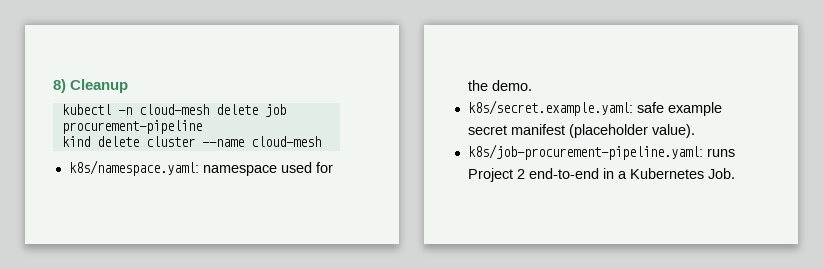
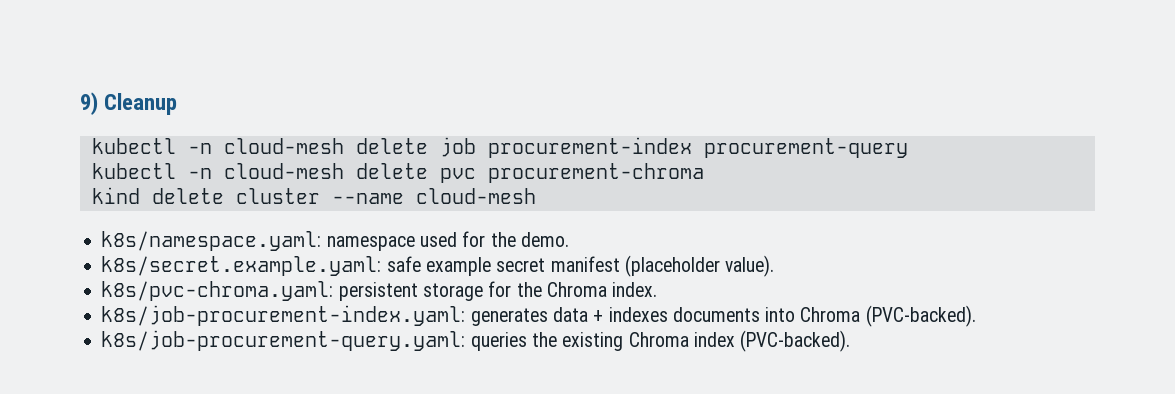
- 8) Cleanup
+ 9) Cleanup
- kubectl -n cloud-mesh delete job procurement-pipeline
+ kubectl -n cloud-mesh delete job procurement-index procurement-query
+ kubectl -n cloud-mesh delete pvc procurement-chroma
- k8s/job-procurement-pipeline.yaml: runs Project 2 end-to-end in a Kubernetes Job.
+ k8s/pvc-chroma.yaml: persistent storage for the Chroma index.
+ k8s/job-procurement-index.yaml: generates data + indexes documents into Chroma (PVC-backed).
+ k8s/job-procurement-query.yaml: queries the existing Chroma index (PVC-backed).

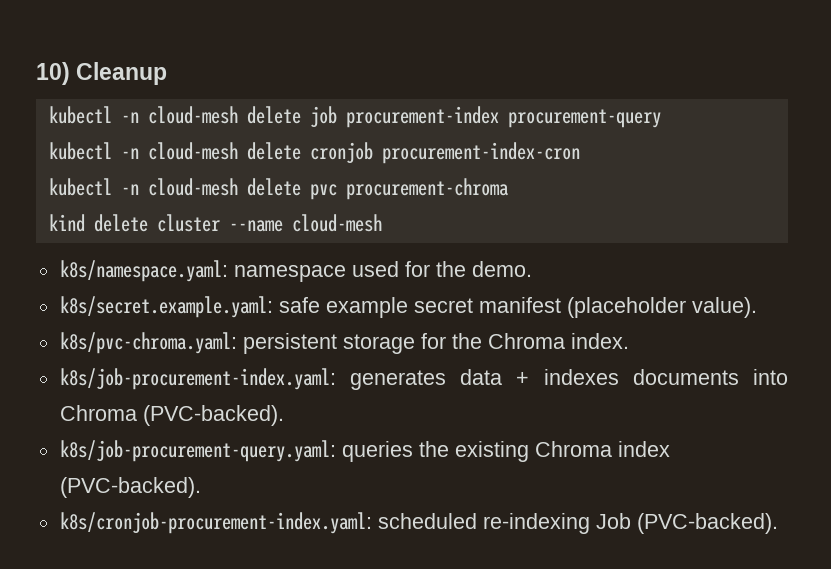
- 9) Cleanup
+ 10) Cleanup
+ kubectl -n cloud-mesh delete cronjob procurement-index-cron
+ k8s/cronjob-procurement-index.yaml: scheduled re-indexing Job (PVC-backed).

